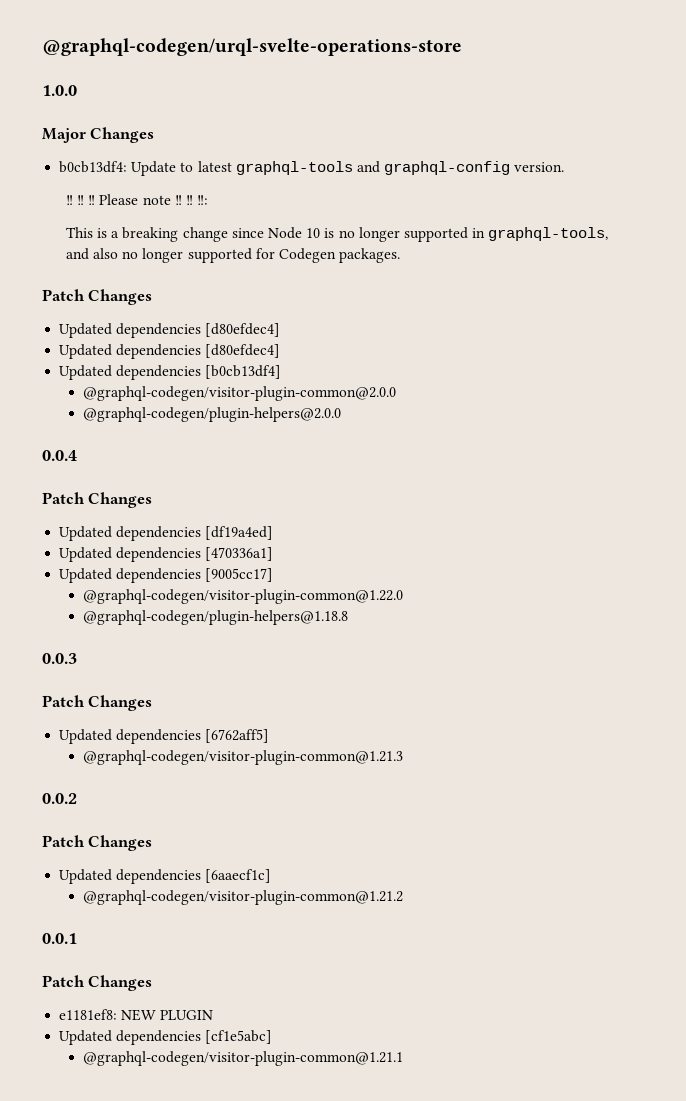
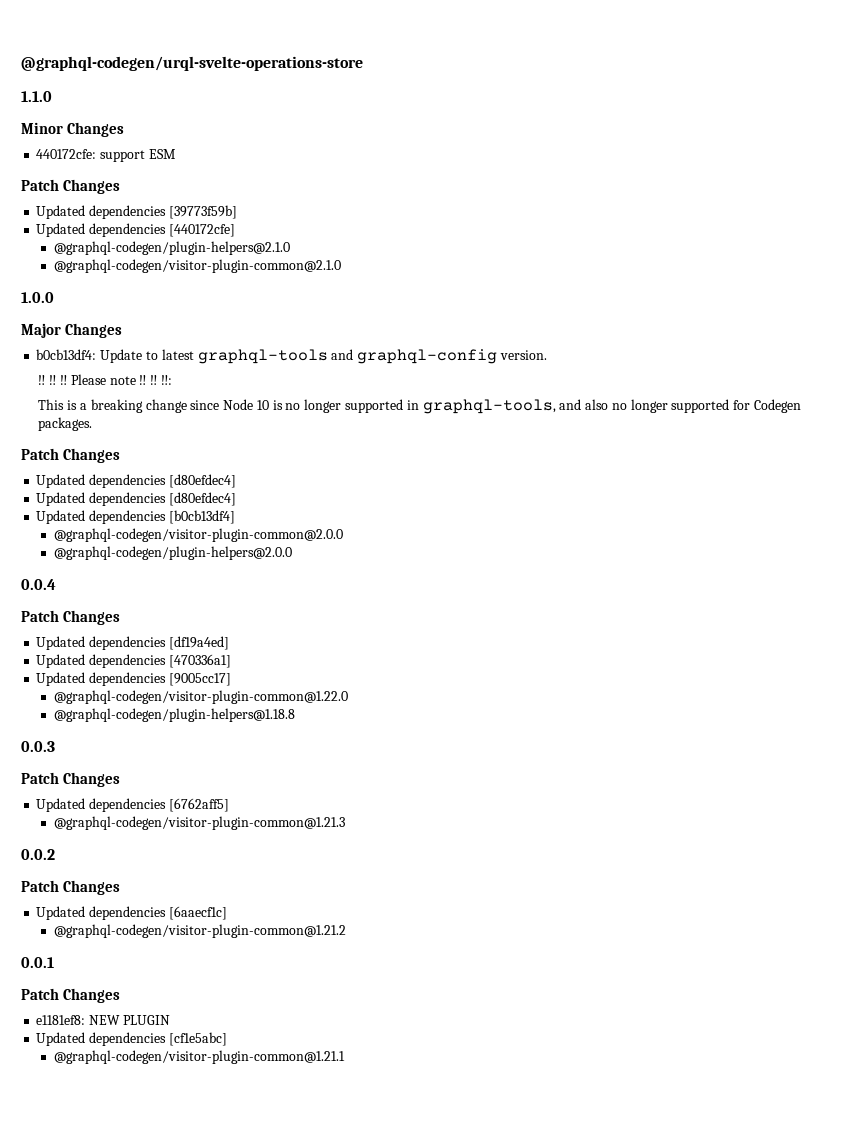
+ 1.1.0
+ Minor Changes
+ 440172cfe: support ESM
+ Patch Changes
+ Updated dependencies [39773f59b]
+ Updated dependencies [440172cfe]
+ @graphql-codegen/plugin-helpers@2.1.0
+ @graphql-codegen/visitor-plugin-common@2.1.0

